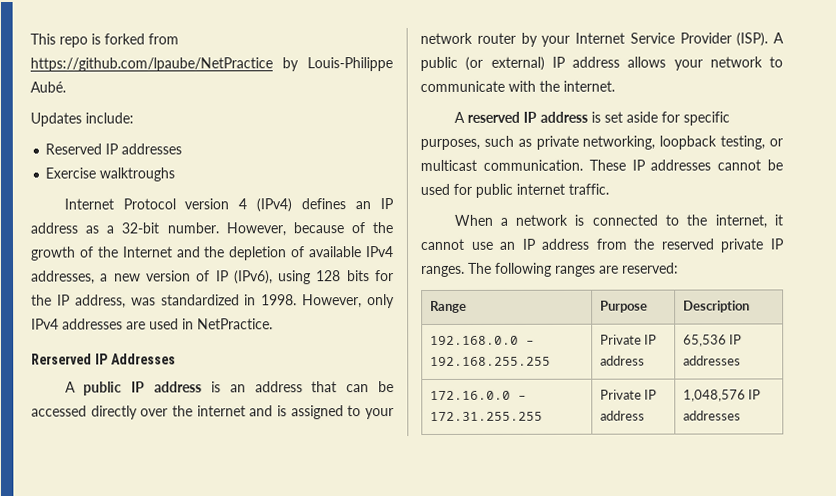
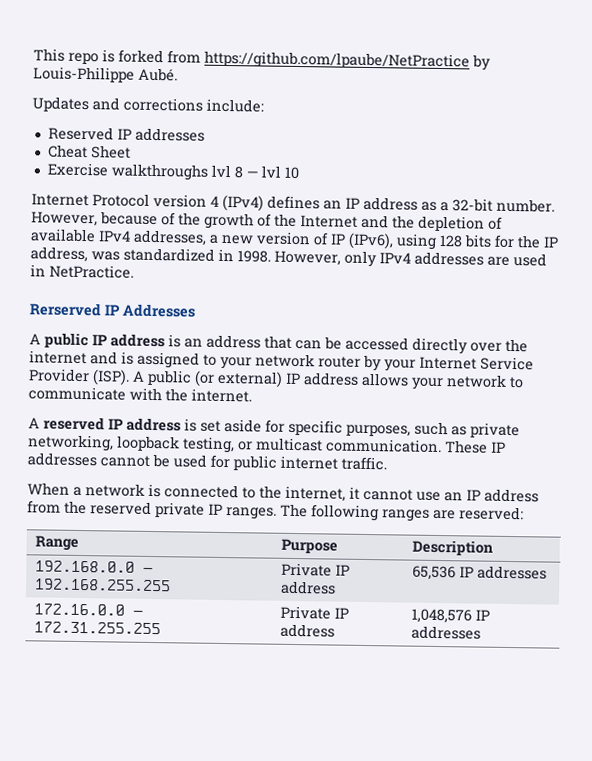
- Updates include:
+ Updates and corrections include:
+ Cheat Sheet
- Exercise walktroughs
+ Exercise walkthroughs lvl 8 — lvl 10

